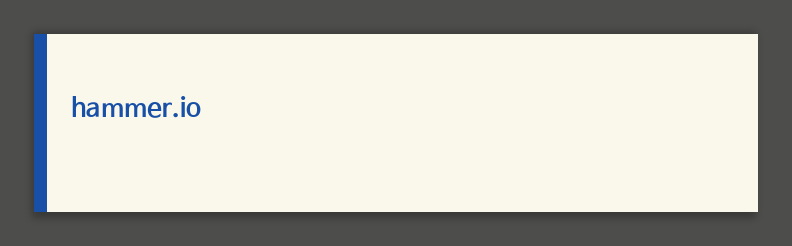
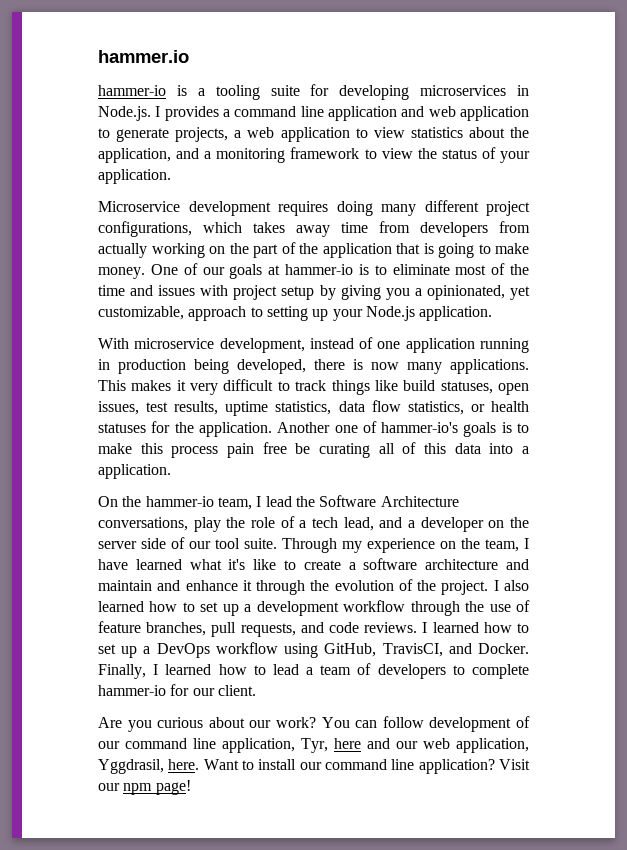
+ hammer-io is a tooling suite for developing microservices in Node.js. I provides a command line application and web application to generate projects, a web application to view statistics about the application, and a monitoring framework to view the status of your application.
+ Microservice development requires doing many different project configurations, which takes away time from developers from actually working on the part of the application that is going to make money. One of our goals at hammer-io is to eliminate most of the time and issues with project setup by giving you a opinionated, yet customizable, approach to setting up your Node.js application.
+ With microservice development, instead of one application running in production being developed, there is now many applications. This makes it very difficult to track things like build statuses, open issues, test results, uptime statistics, data flow statistics, or health statuses for the application. Another one of hammer-io's goals is to make this process pain free be curating all of this data into a application.
+ On the hammer-io team, I lead the Software Architecture conversations, play the role of a tech lead, and a developer on the server side of our tool suite. Through my experience on the team, I have learned what it's like to create a software architecture and maintain and enhance it through the evolution of the project. I also learned how to set up a development workflow through the use of feature branches, pull requests, and code reviews. I learned how to set up a DevOps workflow using GitHub, TravisCI, and Docker. Finally, I learned how to lead a team of developers to complete hammer-io for our client.
+ Are you curious about our work? You can follow development of our command line application, Tyr, here and our web application, Yggdrasil, here. Want to install our command line application? Visit our npm page!

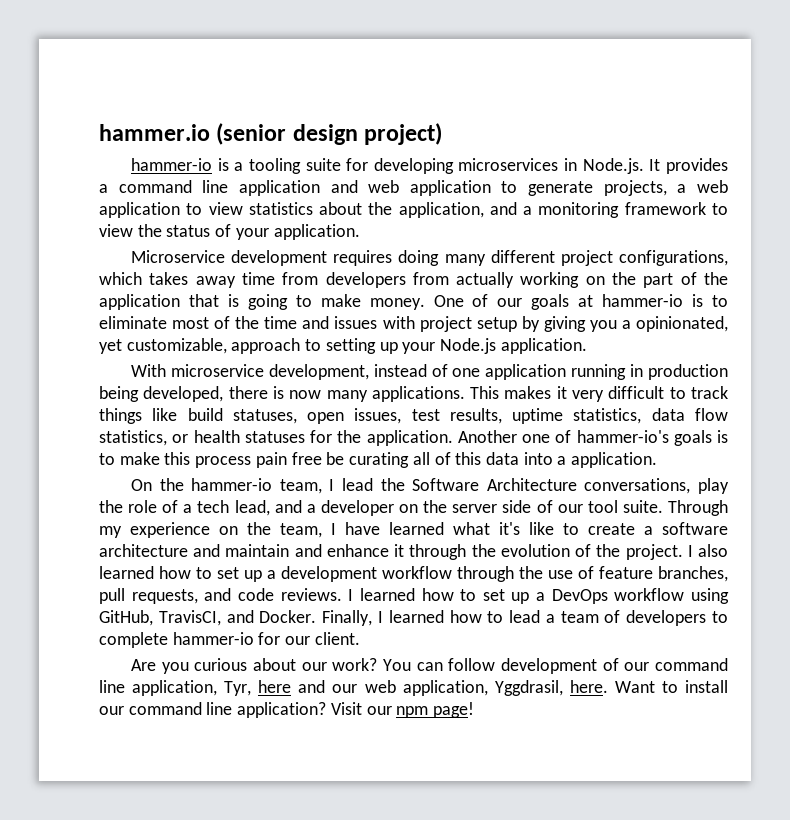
- hammer.io
+ hammer.io (senior design project)
- hammer-io is a tooling suite for developing microservices in Node.js. I provides a command line application and web application to generate projects, a web application to view statistics about the application, and a monitoring framework to view the status of your application.
+ hammer-io is a tooling suite for developing microservices in Node.js. It provides a command line application and web application to generate projects, a web application to view statistics about the application, and a monitoring framework to view the status of your application.

